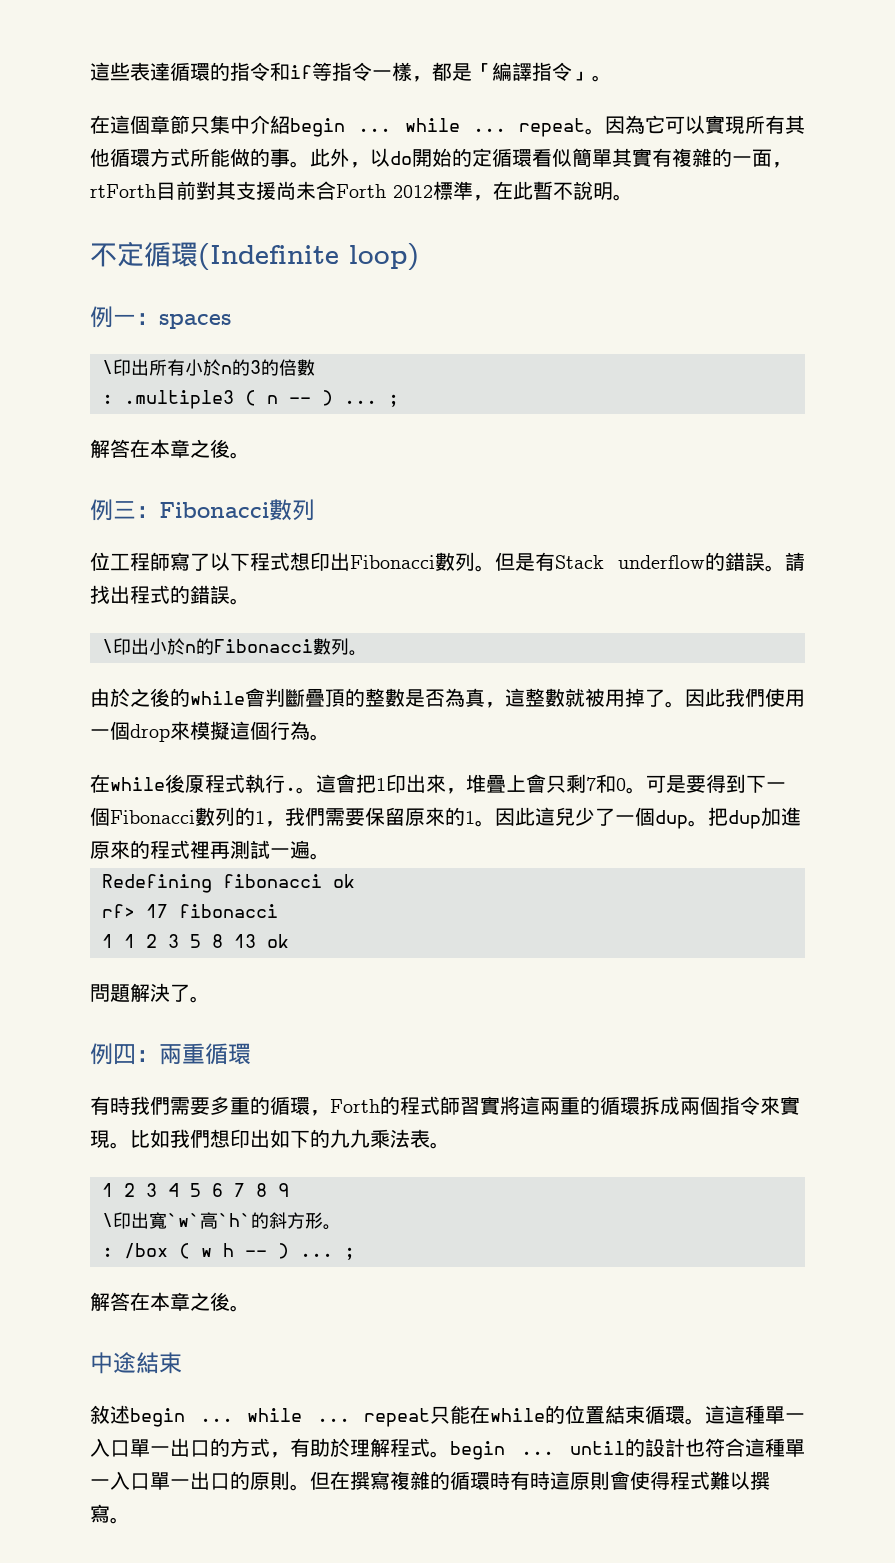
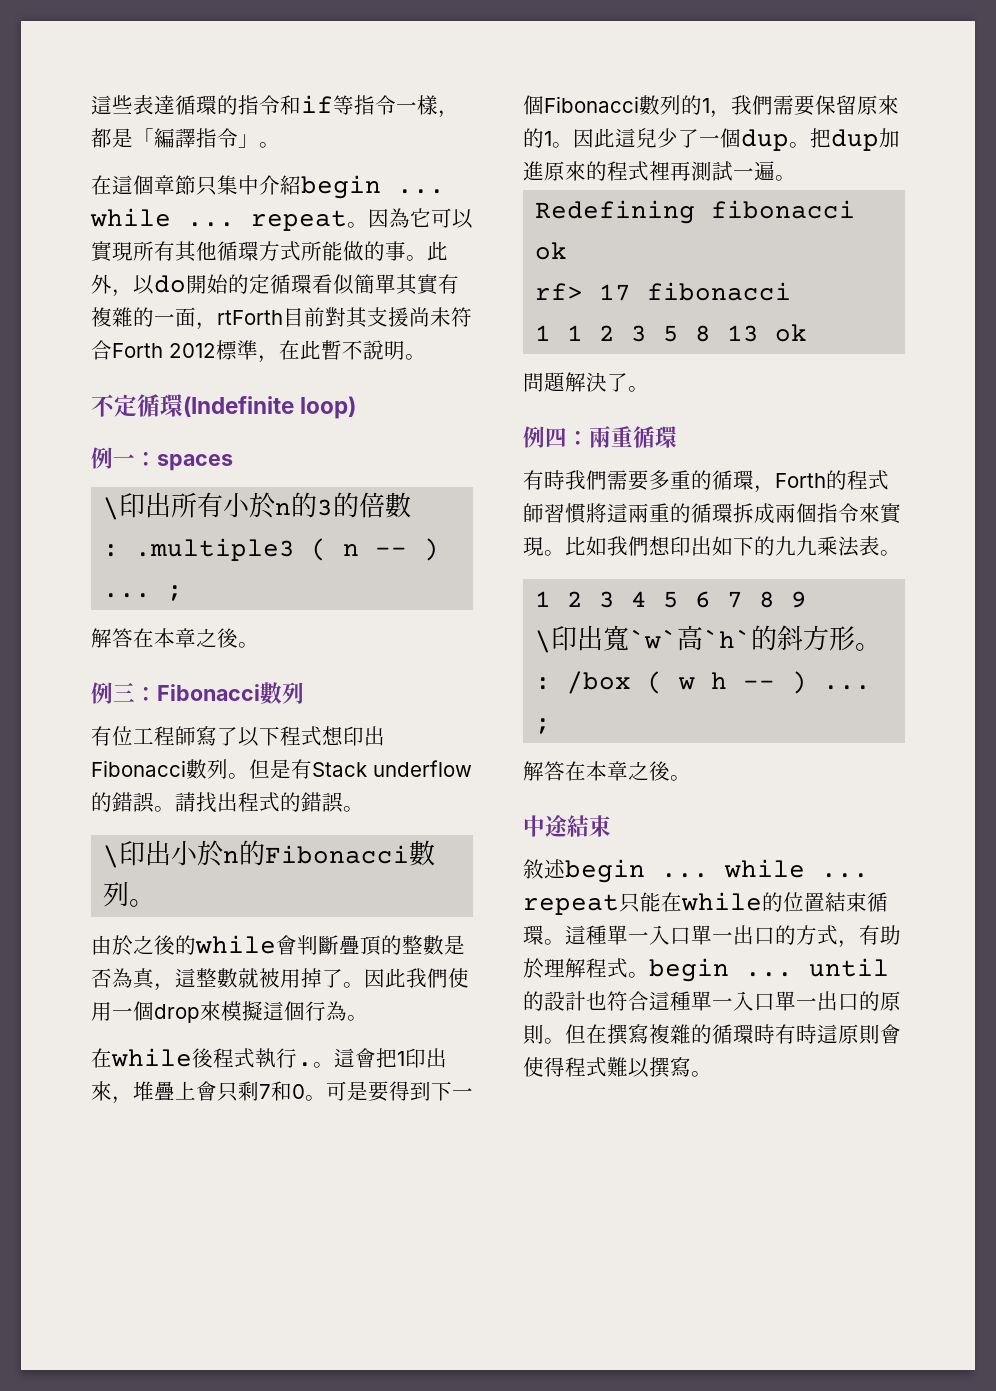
- 此外，以do開始的定循環看似簡單其實有複雜的一面，rtForth目前對其支援尚未合Forth 2012標準，在此暫不說明。
+ 此外，以do開始的定循環看似簡單其實有複雜的一面，rtForth目前對其支援尚未符合Forth 2012標準，在此暫不說明。
- 位工程師寫了以下程式想印出Fibonacci數列。
+ 有位工程師寫了以下程式想印出Fibonacci數列。
- 在while後厡程式執行.
+ 在while後程式執行.
- 有時我們需要多重的循環，Forth的程式師習實將這兩重的循環拆成兩個指令來實現。
+ 有時我們需要多重的循環，Forth的程式師習慣將這兩重的循環拆成兩個指令來實現。
- 這這種單一入口單一出口的方式，有助於理解程式。begin ... until的設計也符合這種單一入口單一出口的原則。
+ 這種單一入口單一出口的方式，有助於理解程式。begin ... until的設計也符合這種單一入口單一出口的原則。

